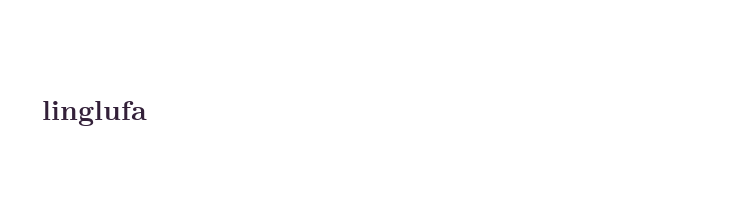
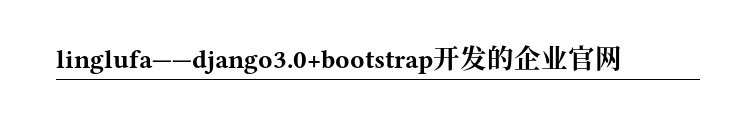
- linglufa
+ linglufa——django3.0+bootstrap开发的企业官网

